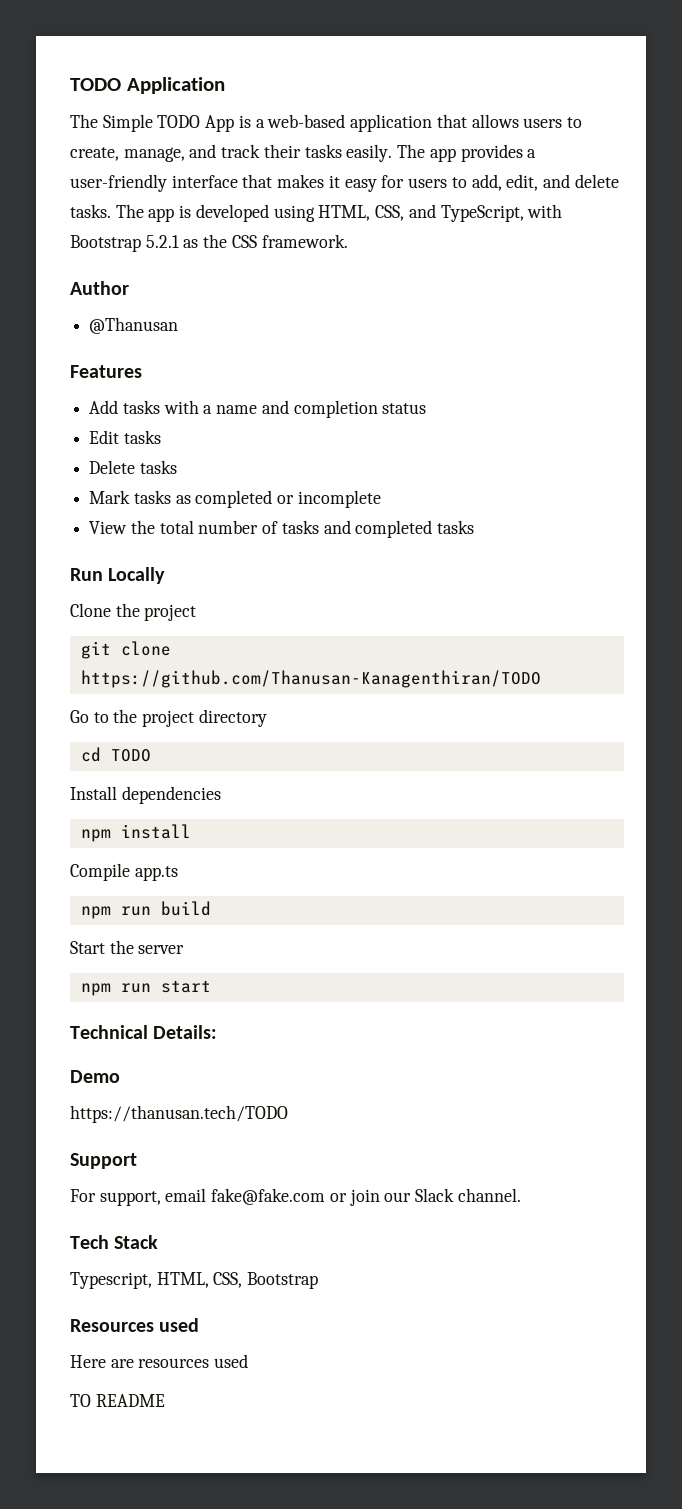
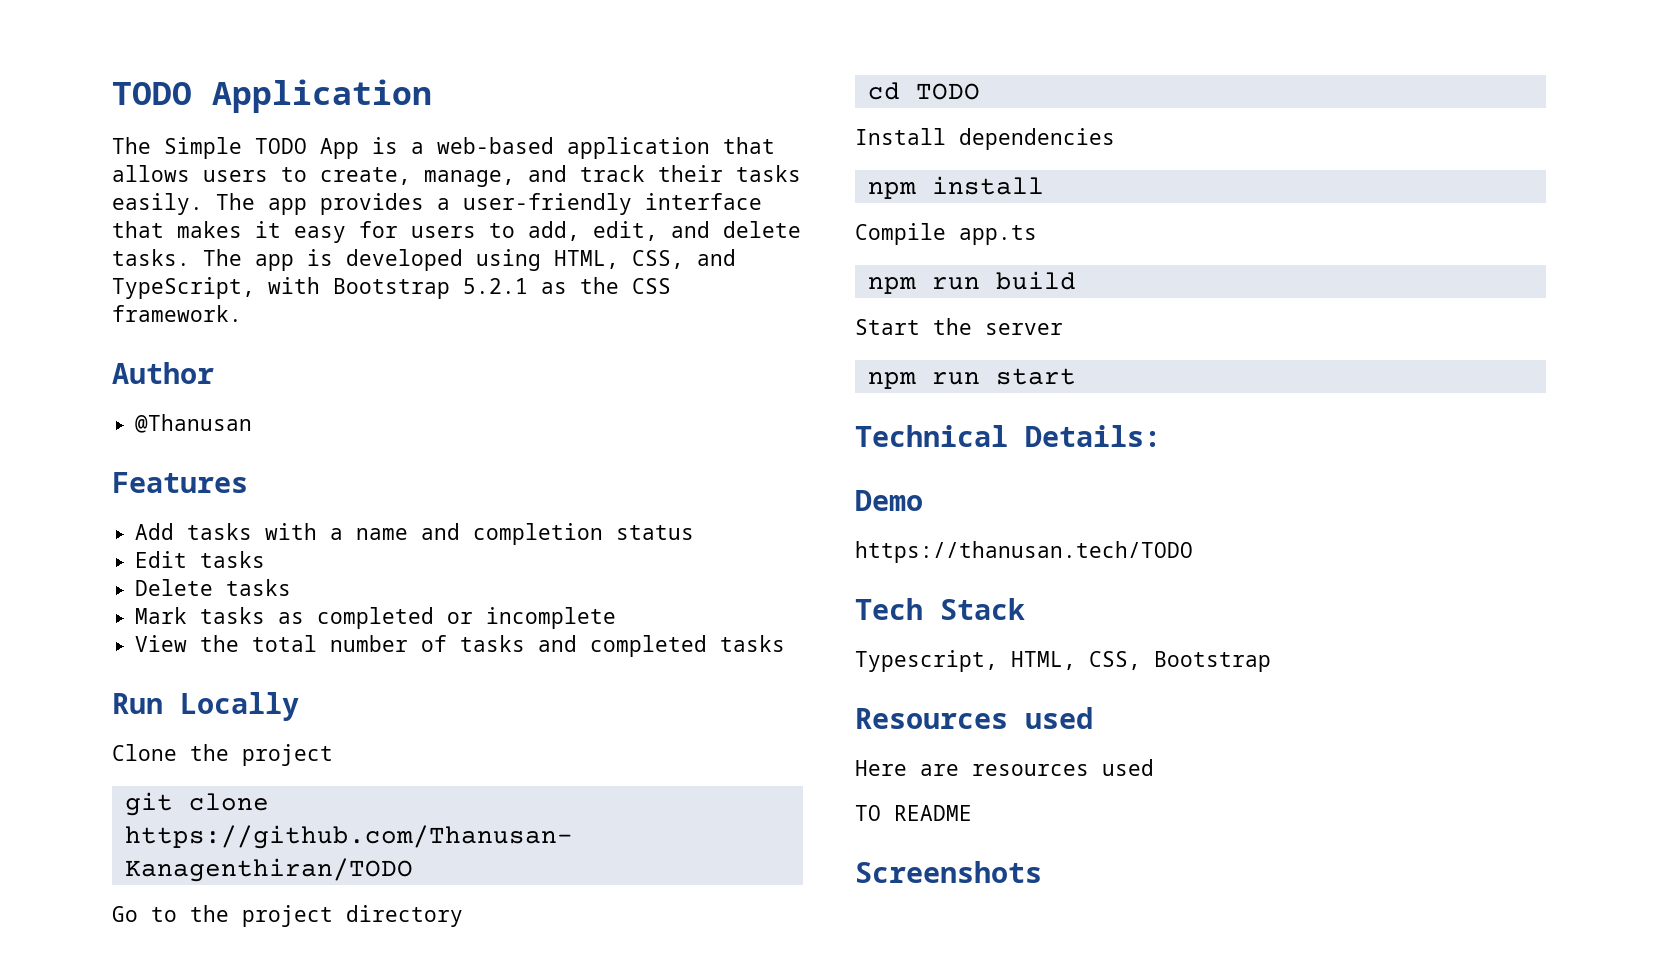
- Support
- For support, email fake@fake.com or join our Slack channel.
+ Screenshots

